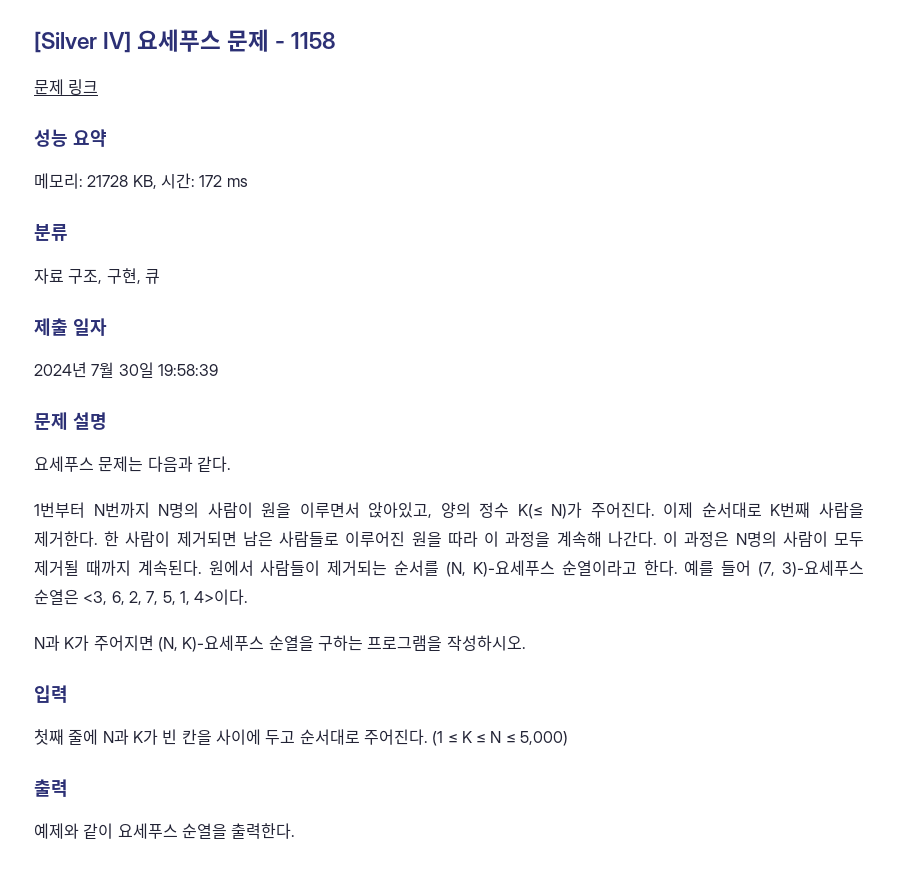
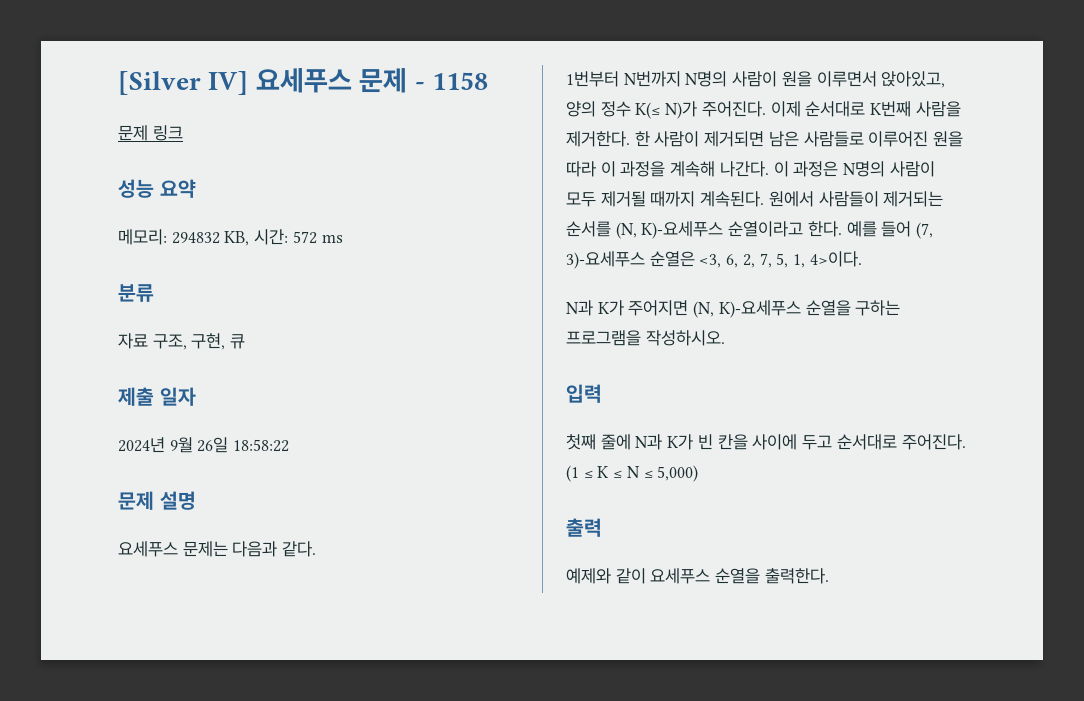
- 메모리: 21728 KB, 시간: 172 ms
+ 메모리: 294832 KB, 시간: 572 ms
- 2024년 7월 30일 19:58:39
+ 2024년 9월 26일 18:58:22

